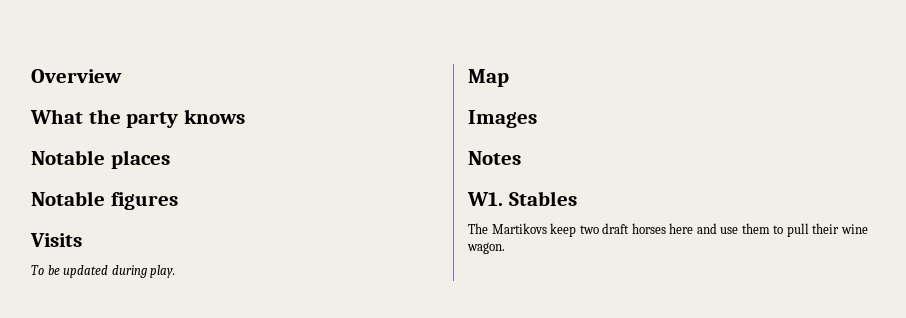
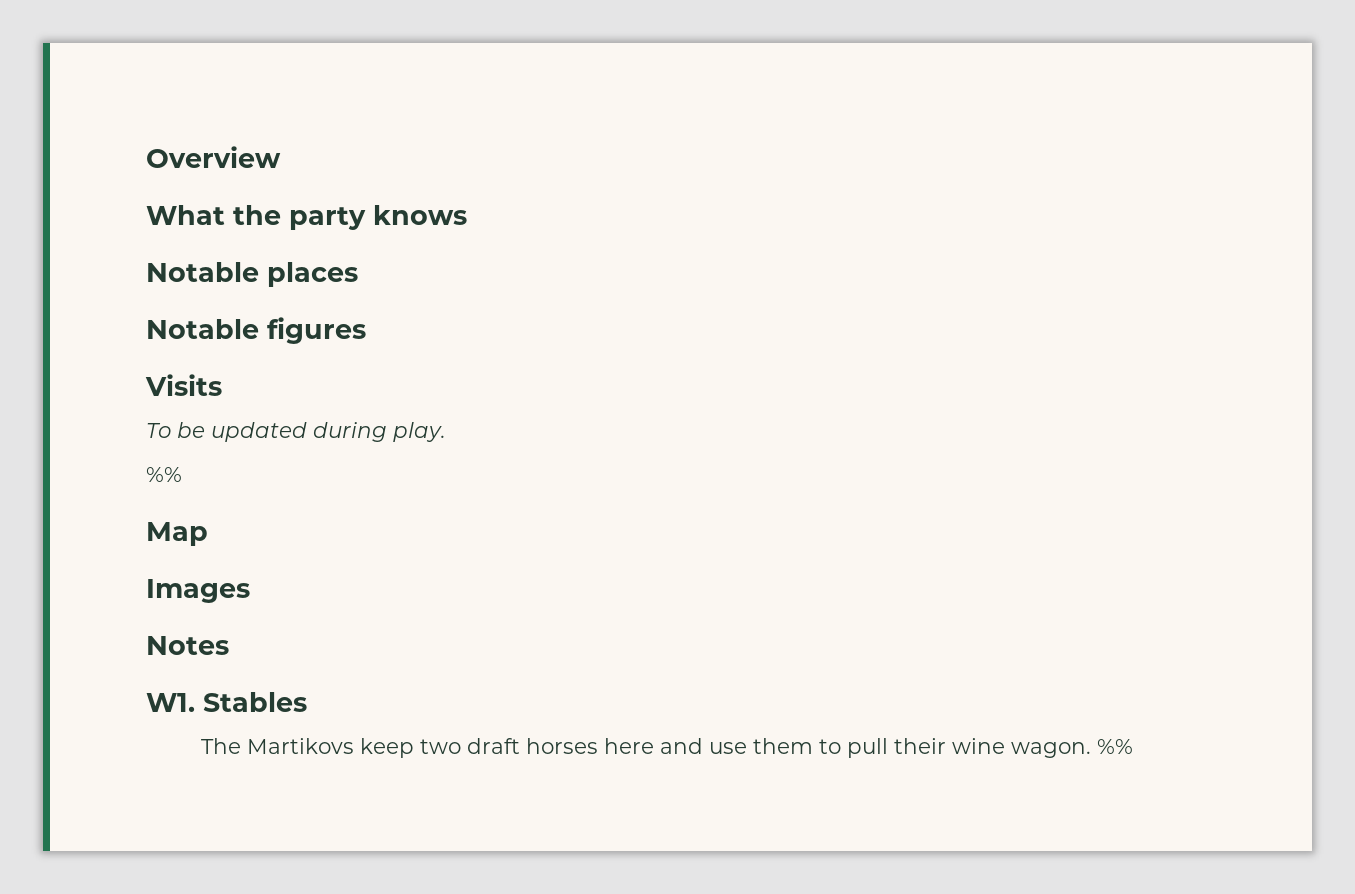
  To be updated during play.
+ %%
- The Martikovs keep two draft horses here and use them to pull their wine wagon.
+ The Martikovs keep two draft horses here and use them to pull their wine wagon. %%

